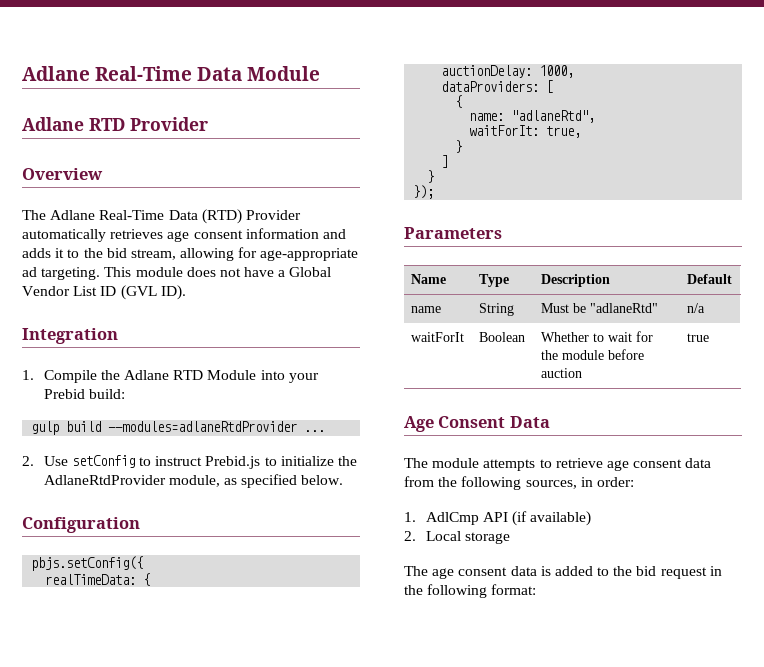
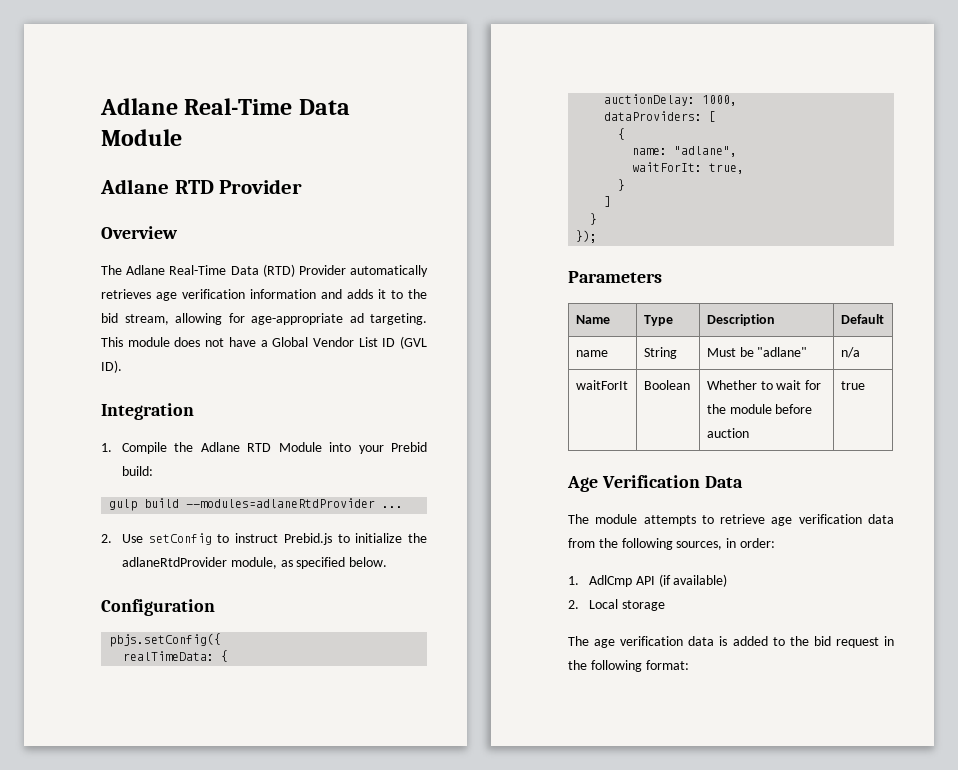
- The Adlane Real-Time Data (RTD) Provider automatically retrieves age consent information and adds it to the bid stream, allowing for age-appropriate ad targeting.
+ The Adlane Real-Time Data (RTD) Provider automatically retrieves age verification information and adds it to the bid stream, allowing for age-appropriate ad targeting.
- 2. Use setConfig to instruct Prebid.js to initialize the AdlaneRtdProvider module, as specified below.
+ 2. Use setConfig to instruct Prebid.js to initialize the adlaneRtdProvider module, as specified below.
- name: "adlaneRtd",
+ name: "adlane",
- name | String | Must be "adlaneRtd" | n/a
+ name | String | Must be "adlane" | n/a
- Age Consent Data
+ Age Verification Data
- The module attempts to retrieve age consent data from the following sources, in order:
+ The module attempts to retrieve age verification data from the following sources, in order:
- The age consent data is added to the bid request in the following format:
+ The age verification data is added to the bid request in the following format:

